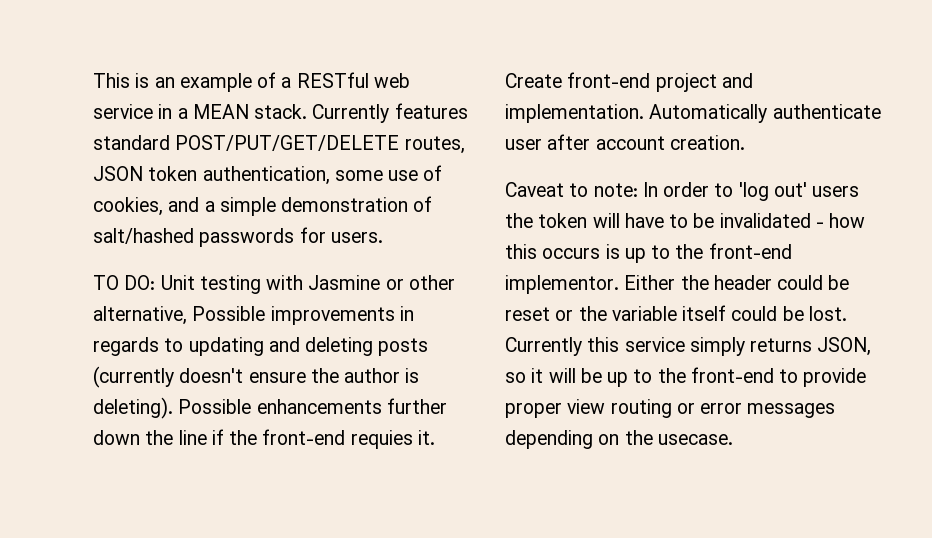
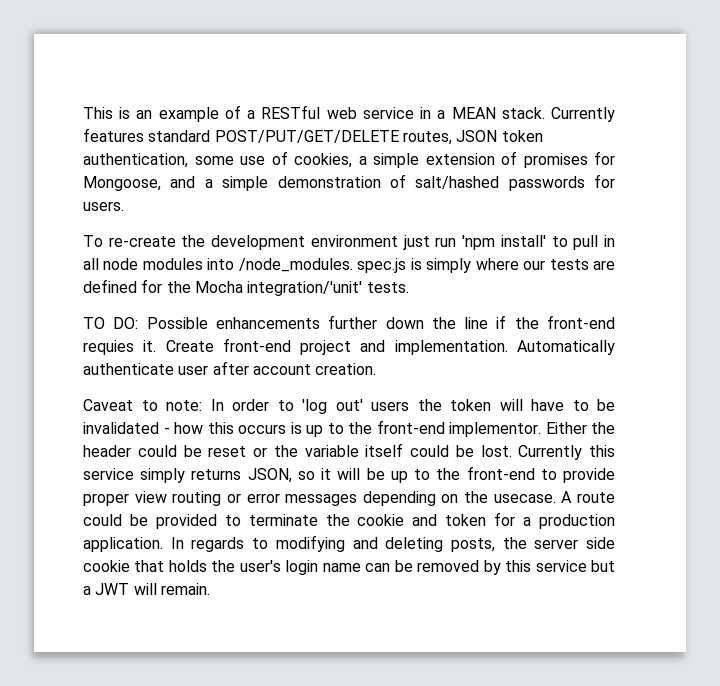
- Currently features standard POST/PUT/GET/DELETE routes, JSON token authentication, some use of cookies, and a simple demonstration of salt/hashed passwords for users.
+ Currently features standard POST/PUT/GET/DELETE routes, JSON token authentication, some use of cookies, a simple extension of promises for Mongoose, and a simple demonstration of salt/hashed passwords for users.
- TO DO: Unit testing with Jasmine or other alternative, Possible improvements in regards to updating and deleting posts (currently doesn't ensure the author is deleting). Possible enhancements further down the line if the front-end requies it.
+ To re-create the development environment just run 'npm install' to pull in all node modules into /node_modules. spec.js is simply where our tests are defined for the Mocha integration/'unit' tests.
+ TO DO: Possible enhancements further down the line if the front-end requies it.
+ A route could be provided to terminate the cookie and token for a production application. In regards to modifying and deleting posts, the server side cookie that holds the user's login name can be removed by this service but a JWT will remain.

